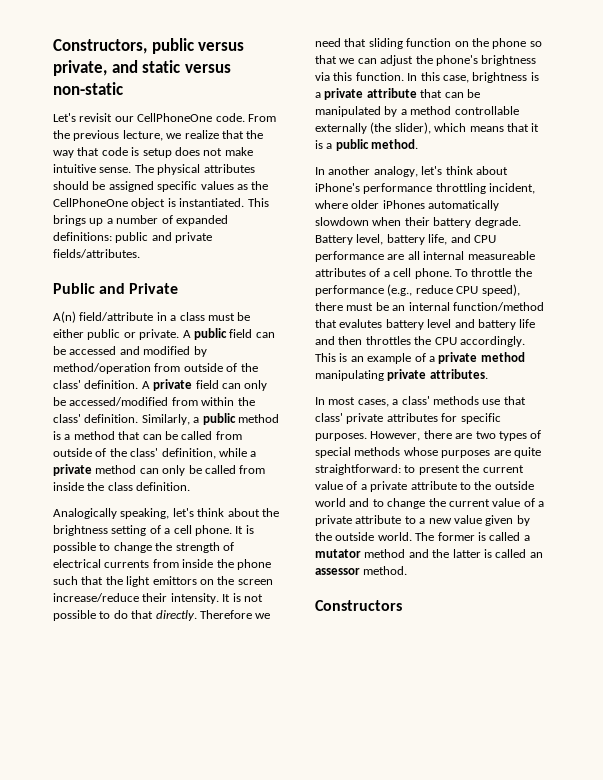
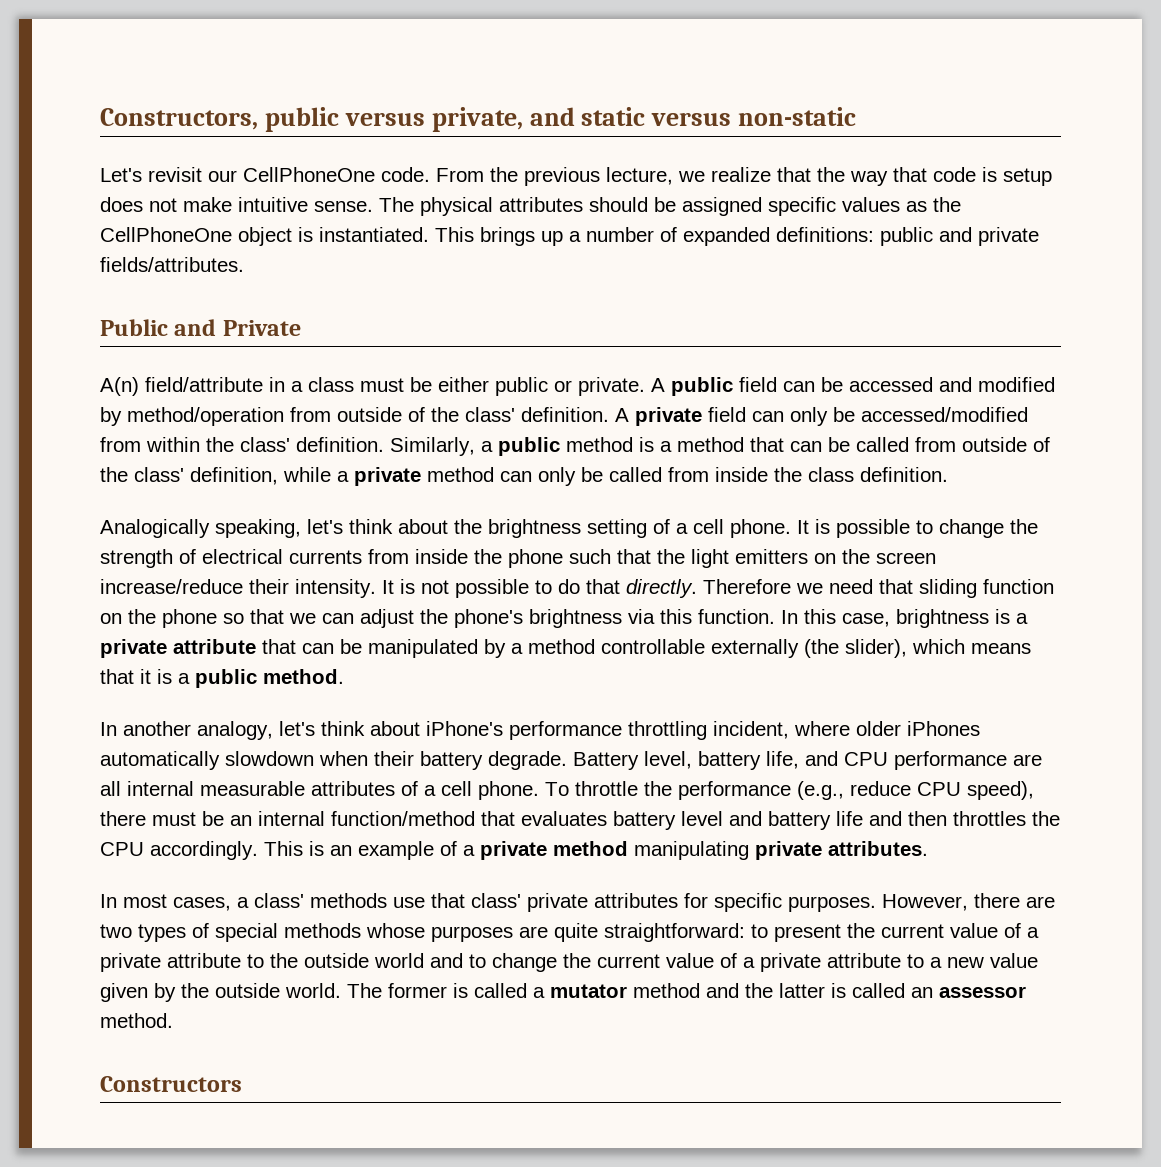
- It is possible to change the strength of electrical currents from inside the phone such that the light emittors on the screen increase/reduce their intensity.
+ It is possible to change the strength of electrical currents from inside the phone such that the light emitters on the screen increase/reduce their intensity.
- Battery level, battery life, and CPU performance are all internal measureable attributes of a cell phone.
+ Battery level, battery life, and CPU performance are all internal measurable attributes of a cell phone.
- To throttle the performance (e.g., reduce CPU speed), there must be an internal function/method that evalutes battery level and battery life and then throttles the CPU accordingly.
+ To throttle the performance (e.g., reduce CPU speed), there must be an internal function/method that evaluates battery level and battery life and then throttles the CPU accordingly.

